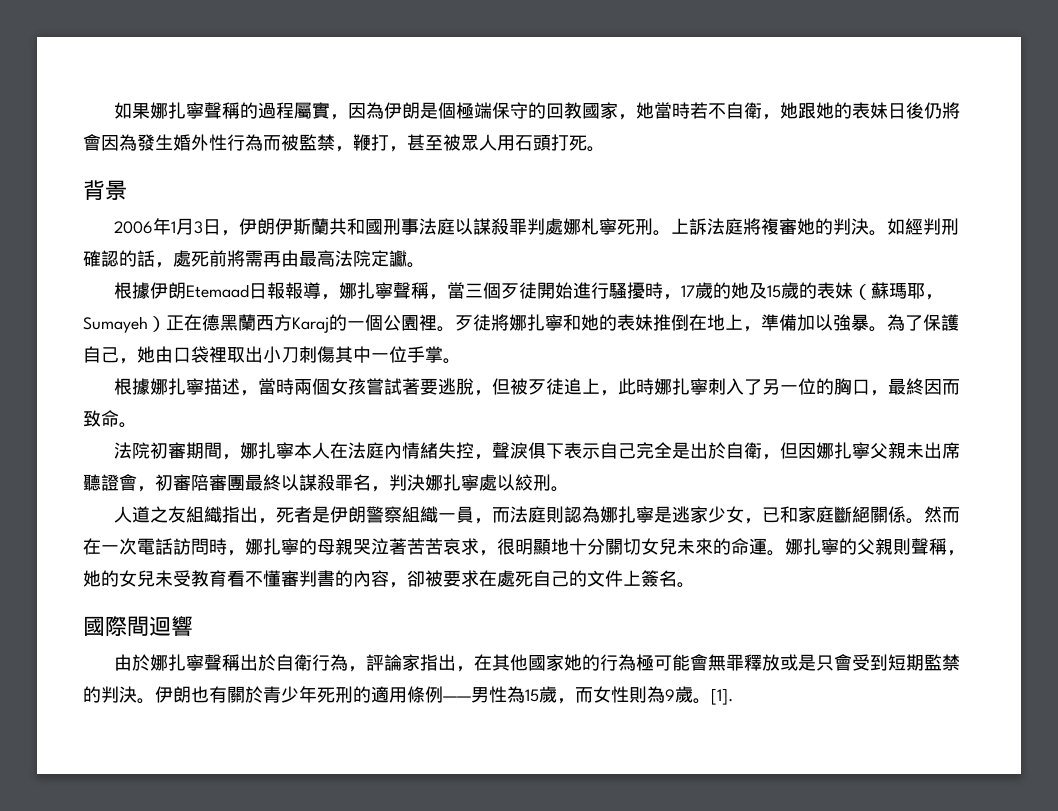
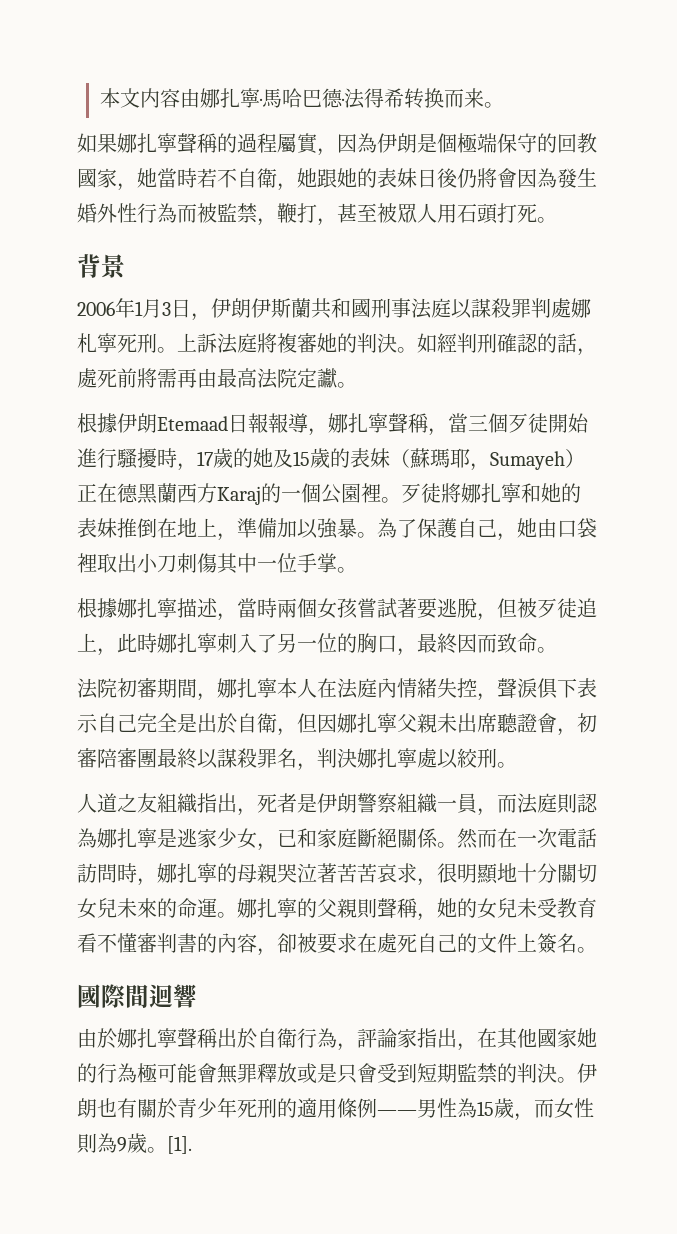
+ 本文内容由娜扎寧·馬哈巴德·法得希转换而来。

